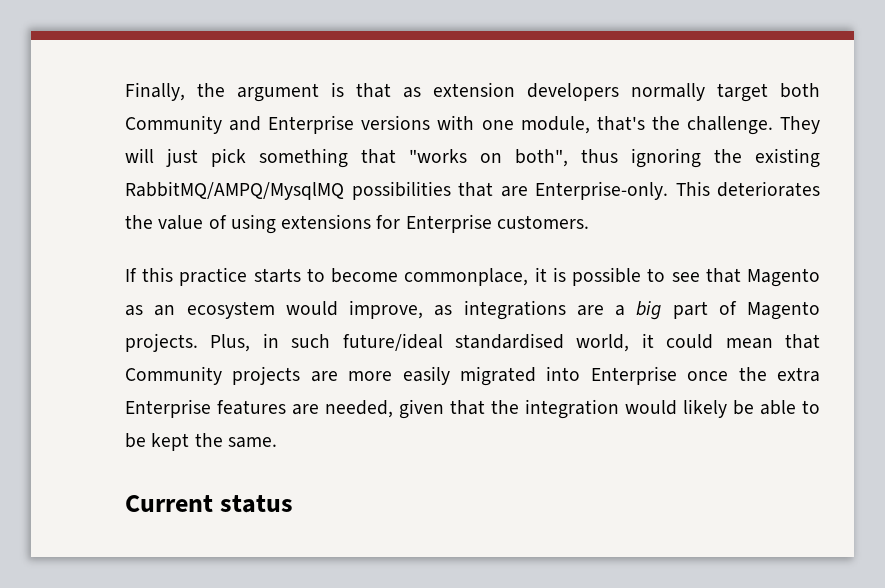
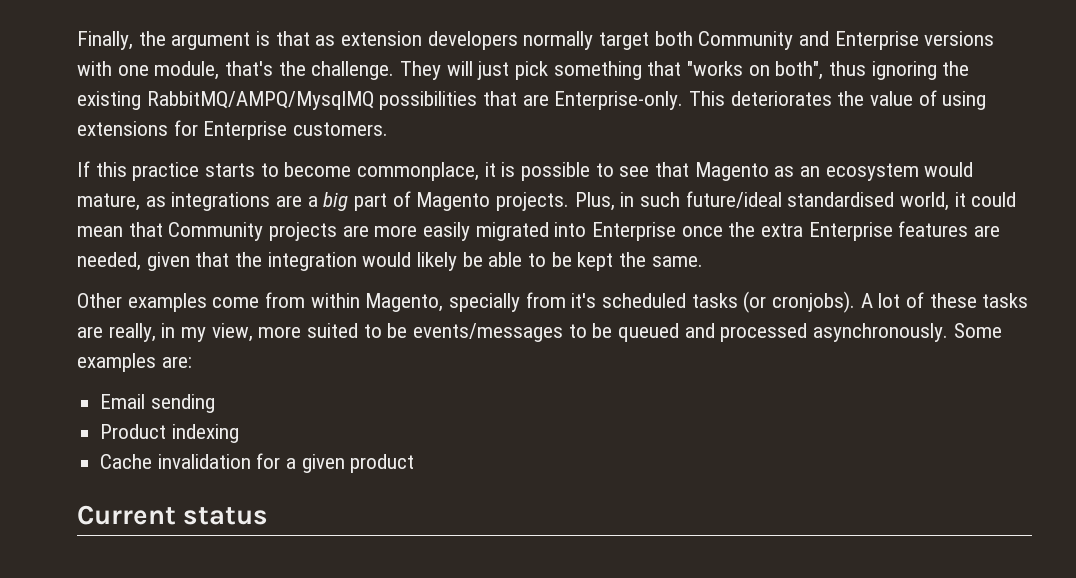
- If this practice starts to become commonplace, it is possible to see that Magento as an ecosystem would improve, as integrations are a big part of Magento projects.
+ If this practice starts to become commonplace, it is possible to see that Magento as an ecosystem would mature, as integrations are a big part of Magento projects.
+ Other examples come from within Magento, specially from it's scheduled tasks (or cronjobs). A lot of these tasks are really, in my view, more suited to be events/messages to be queued and processed asynchronously. Some examples are:
+ Email sending
+ Product indexing
+ Cache invalidation for a given product

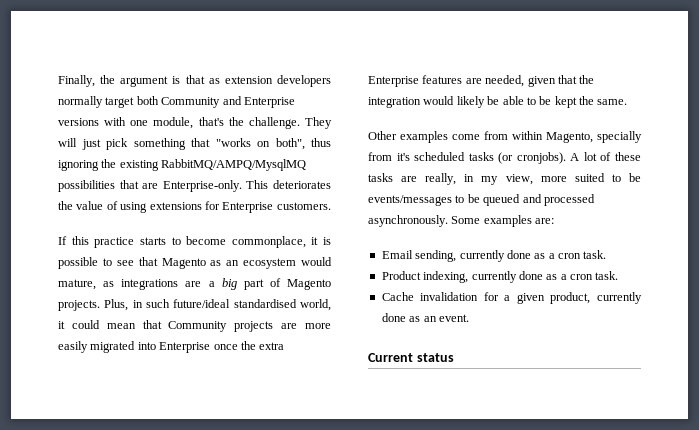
- Email sending
- Product indexing
+ Email sending, currently done as a cron task.
+ Product indexing, currently done as a cron task.
- Cache invalidation for a given product
+ Cache invalidation for a given product, currently done as an event.

